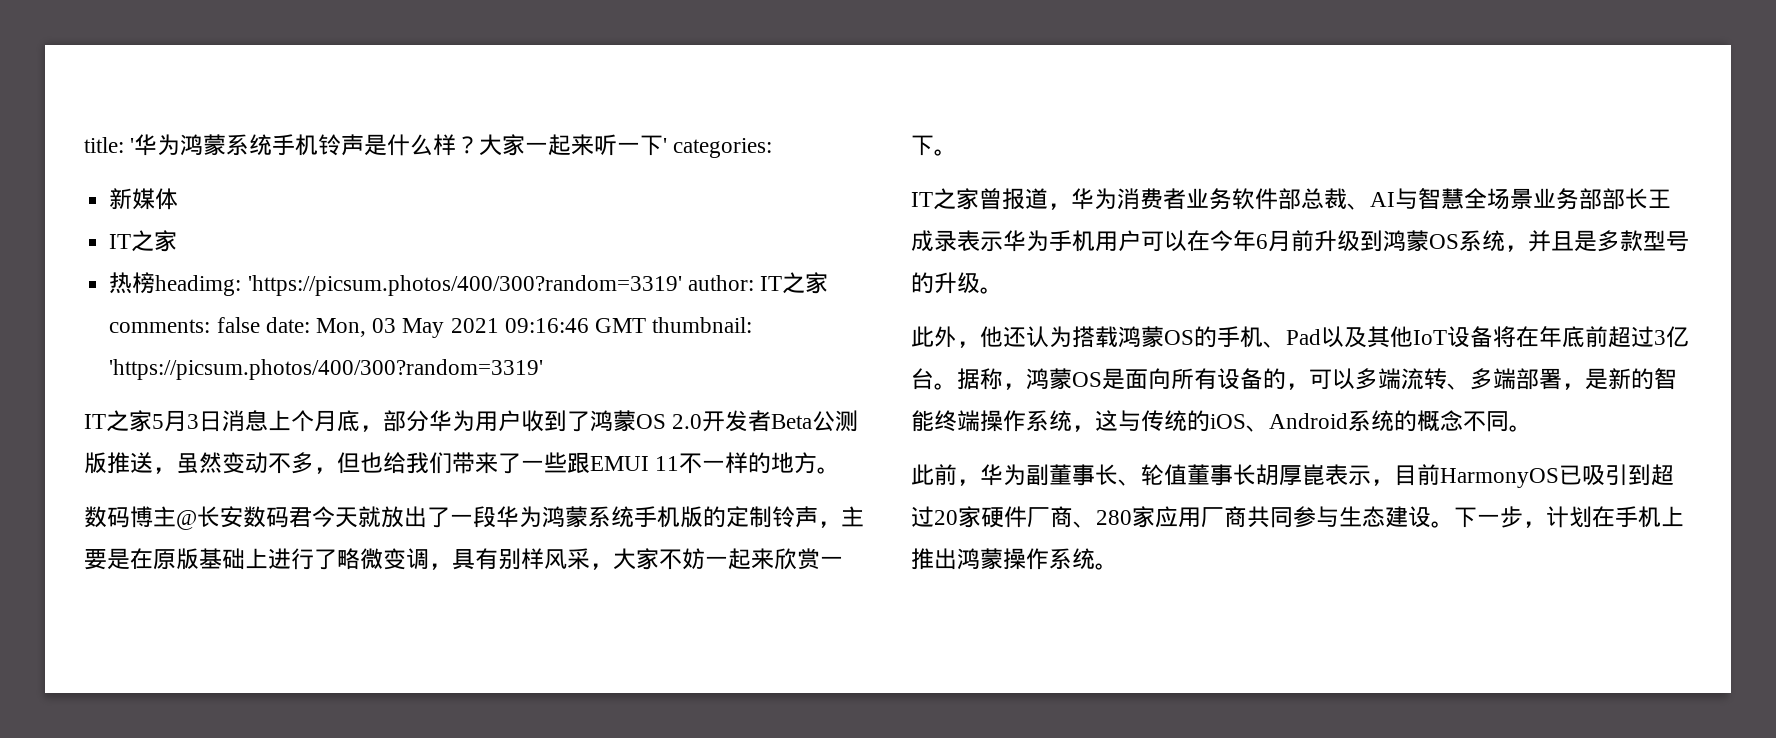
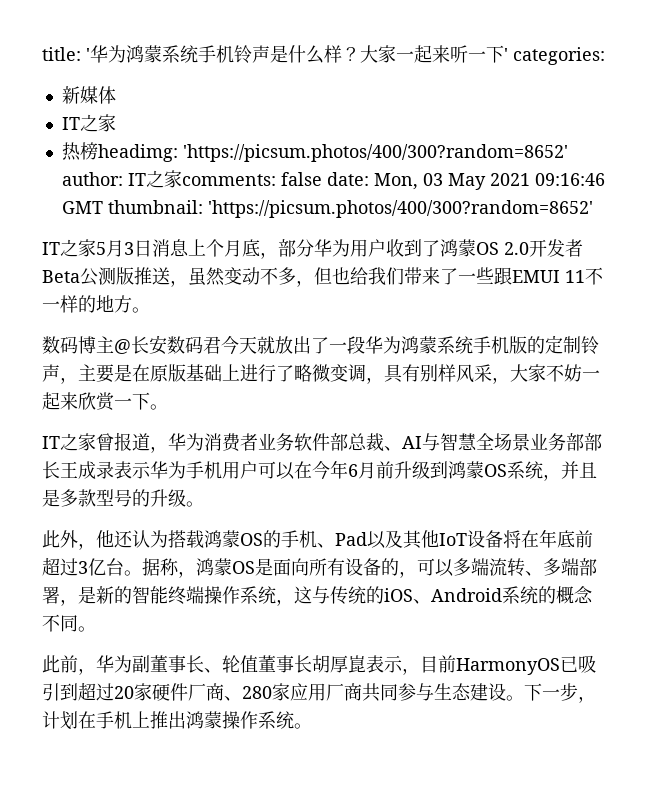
- 热榜headimg: 'https://picsum.photos/400/300?random=3319' author: IT之家comments: false date: Mon, 03 May 2021 09:16:46 GMT thumbnail: 'https://picsum.photos/400/300?random=3319'
+ 热榜headimg: 'https://picsum.photos/400/300?random=8652' author: IT之家comments: false date: Mon, 03 May 2021 09:16:46 GMT thumbnail: 'https://picsum.photos/400/300?random=8652'

